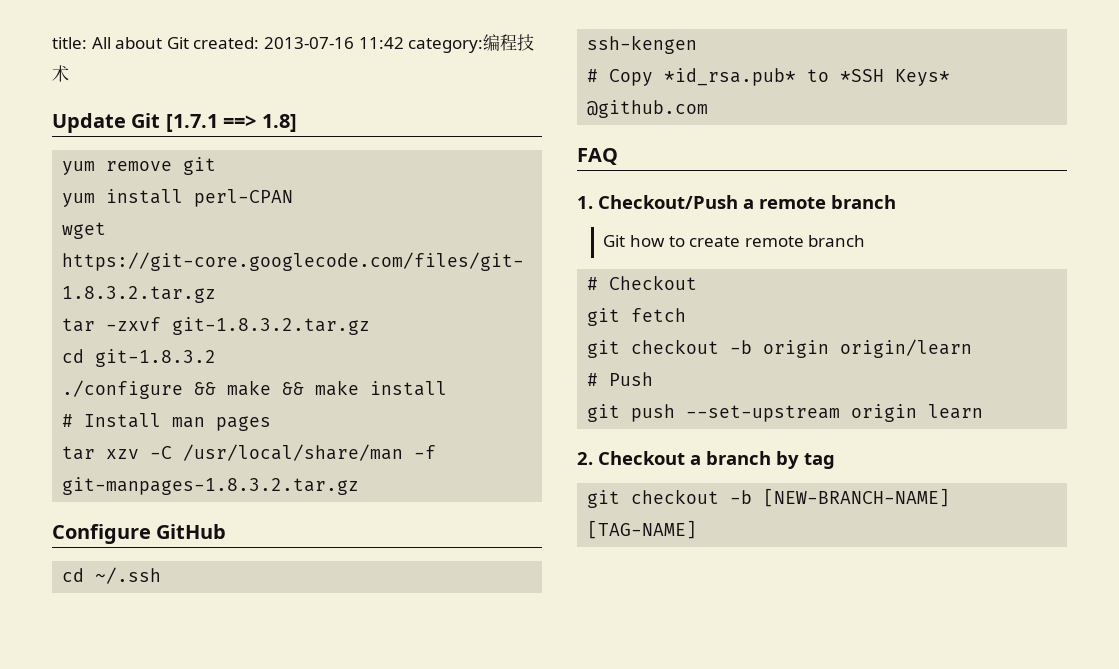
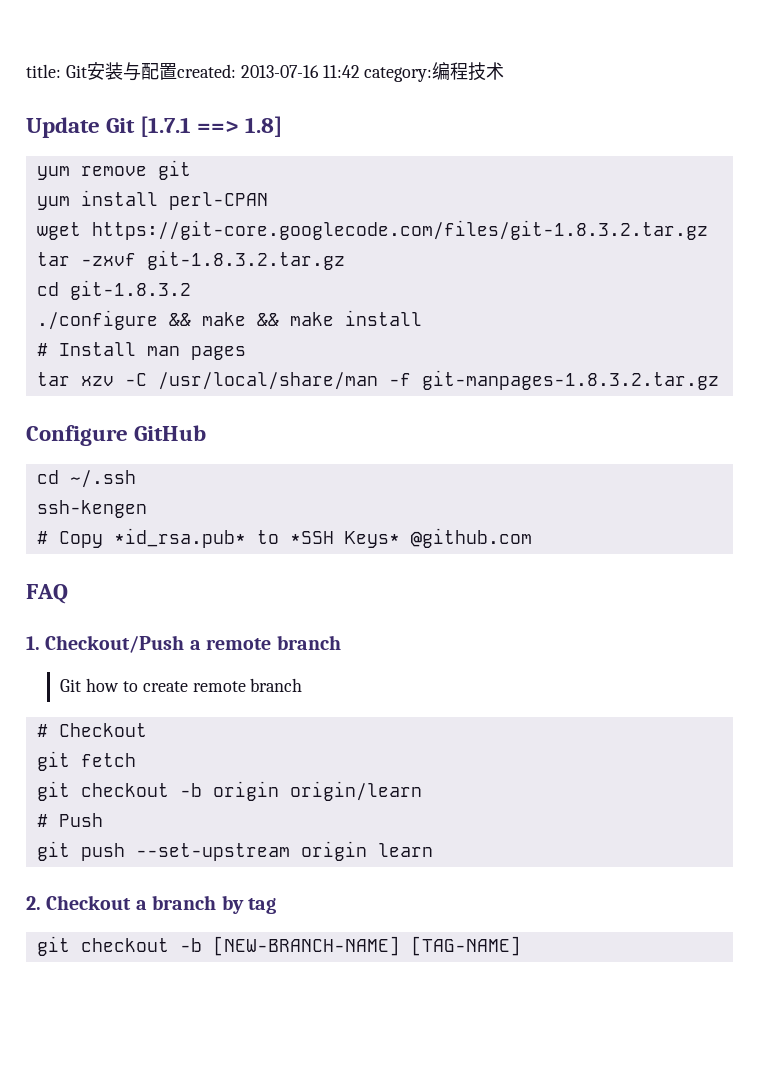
- title: All about Git created: 2013-07-16 11:42 category:编程技术
+ title: Git安装与配置created: 2013-07-16 11:42 category:编程技术

